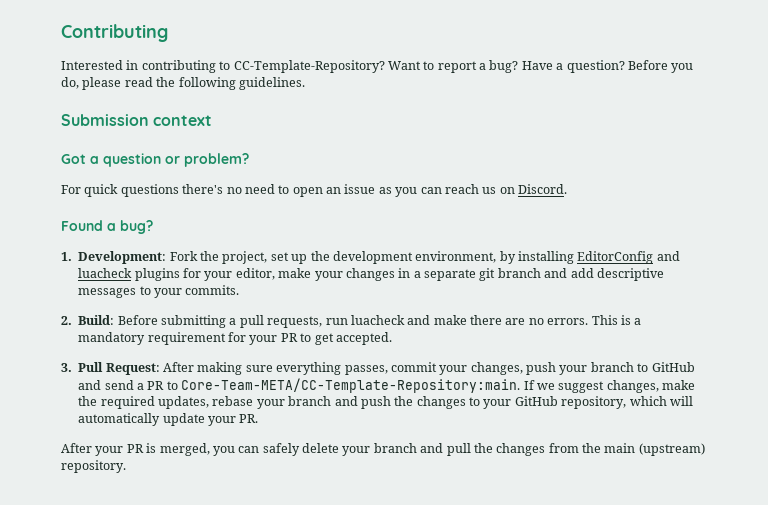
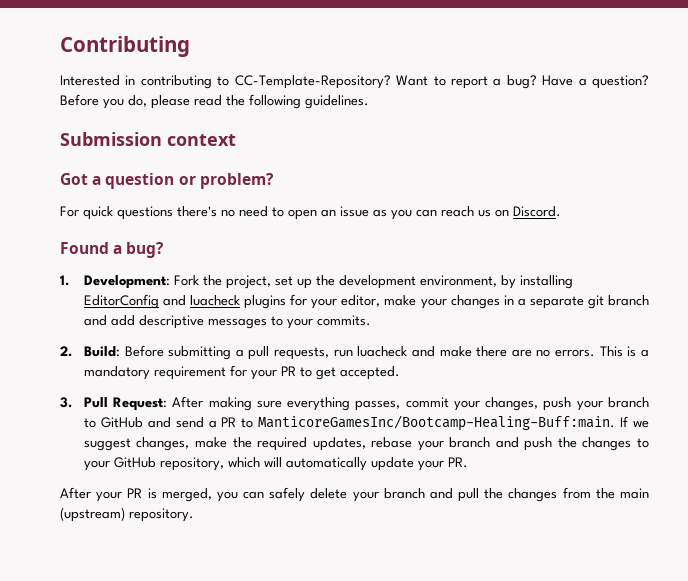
- 3. Pull Request: After making sure everything passes, commit your changes, push your branch to GitHub and send a PR to Core-Team-META/CC-Template-Repository:main.
+ 3. Pull Request: After making sure everything passes, commit your changes, push your branch to GitHub and send a PR to ManticoreGamesInc/Bootcamp-Healing-Buff:main.

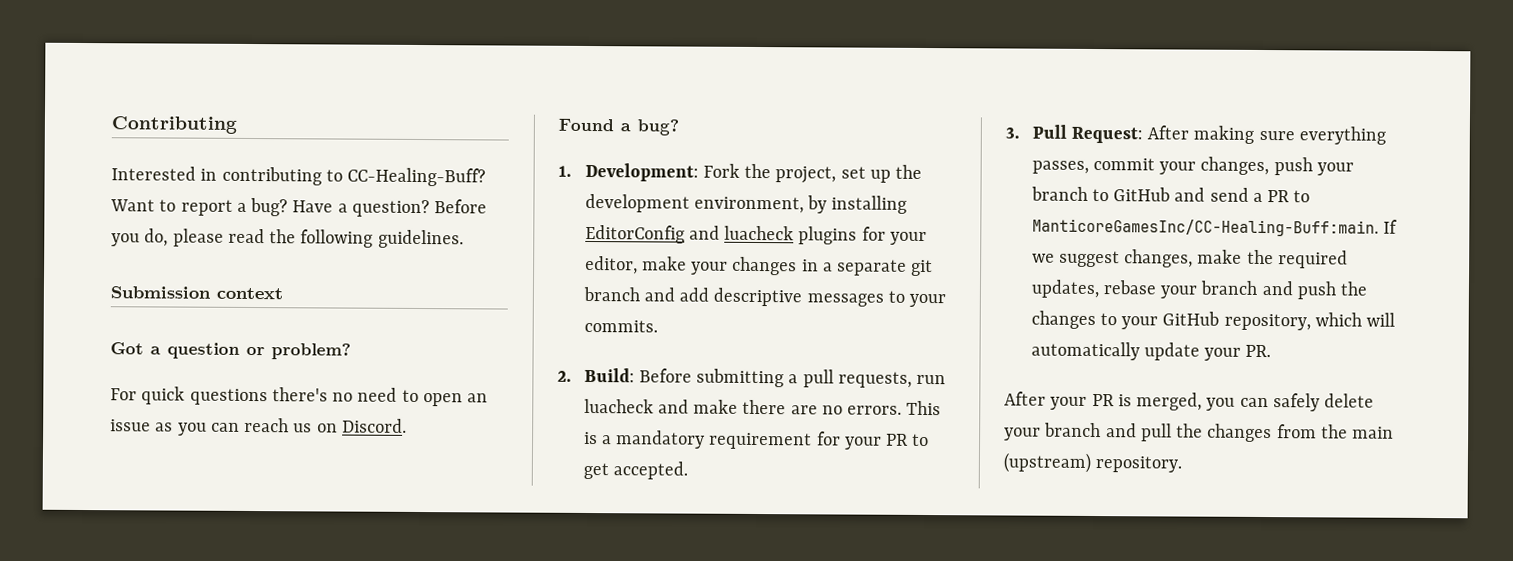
- Interested in contributing to CC-Template-Repository?
+ Interested in contributing to CC-Healing-Buff?
- 3. Pull Request: After making sure everything passes, commit your changes, push your branch to GitHub and send a PR to ManticoreGamesInc/Bootcamp-Healing-Buff:main.
+ 3. Pull Request: After making sure everything passes, commit your changes, push your branch to GitHub and send a PR to ManticoreGamesInc/CC-Healing-Buff:main.

